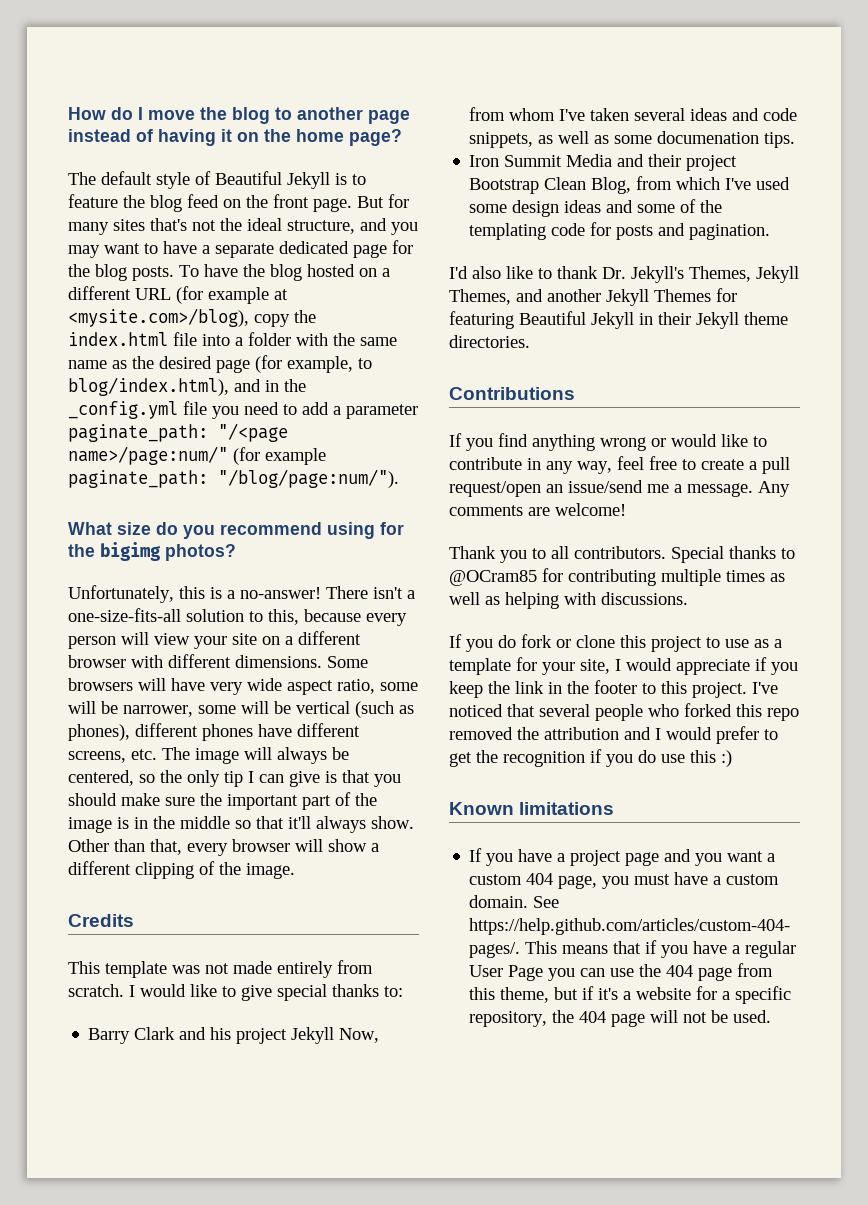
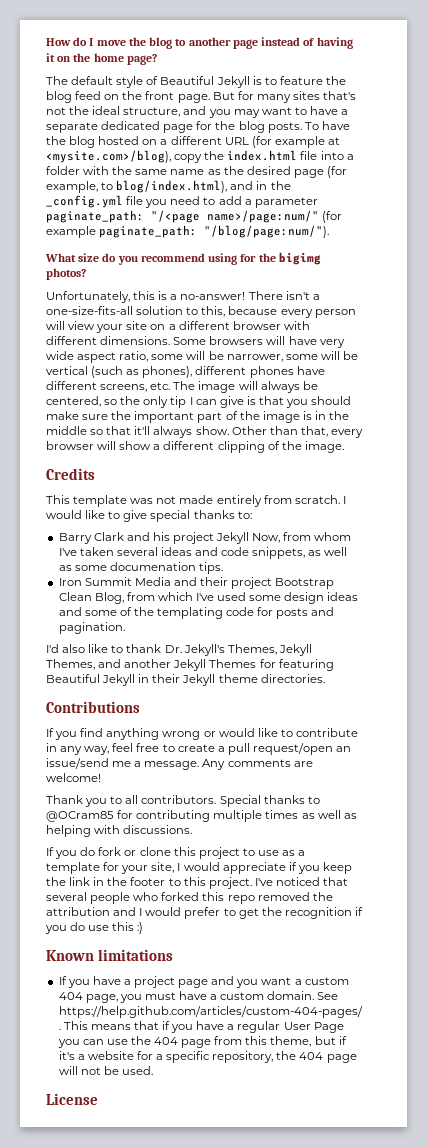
+ License

